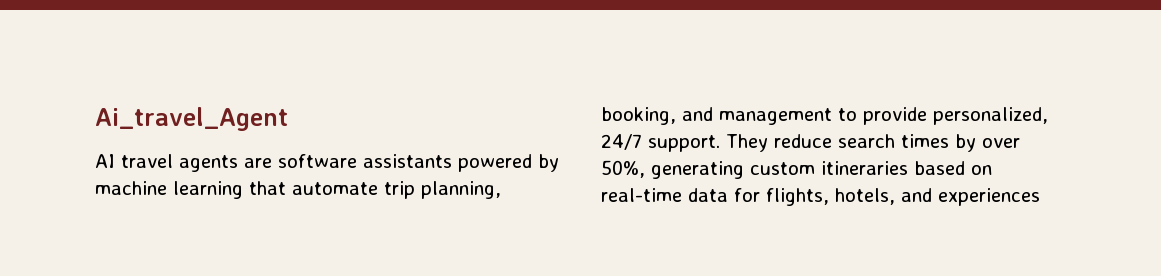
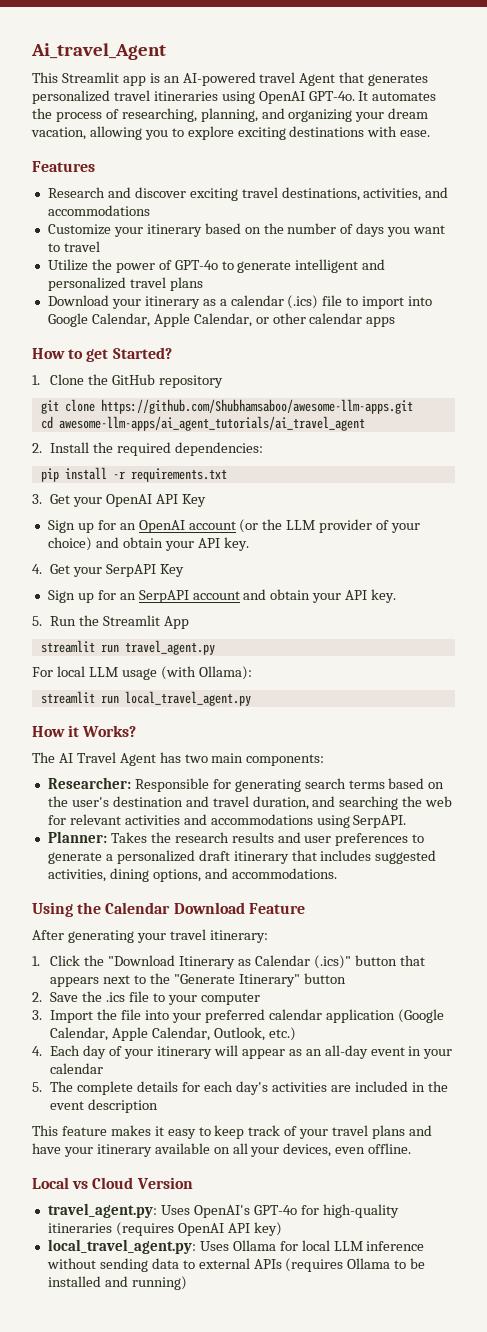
- AI travel agents are software assistants powered by machine learning that automate trip planning, booking, and management to provide personalized, 24/7 support. They reduce search times by over 50%, generating custom itineraries based on real-time data for flights, hotels, and experiences
+ This Streamlit app is an AI-powered travel Agent that generates personalized travel itineraries using OpenAI GPT-4o. It automates the process of researching, planning, and organizing your dream vacation, allowing you to explore exciting destinations with ease.
+ Features
+ Research and discover exciting travel destinations, activities, and accommodations
+ Customize your itinerary based on the number of days you want to travel
+ Utilize the power of GPT-4o to generate intelligent and personalized travel plans
+ Download your itinerary as a calendar (.ics) file to import into Google Calendar, Apple Calendar, or other calendar apps
+ How to get Started?
+ 1. Clone the GitHub repository
+ git clone https://github.com/Shubhamsaboo/awesome-llm-apps.git
+ cd awesome-llm-apps/ai_agent_tutorials/ai_travel_agent
+ 2. Install the required dependencies:
+ pip install -r requirements.txt
+ 3. Get your OpenAI API Key
+ Sign up for an OpenAI account (or the LLM provider of your choice) and obtain your API key.
+ 4. Get your SerpAPI Key
+ Sign up for an SerpAPI account and obtain your API key.
+ 5. Run the Streamlit App
+ streamlit run travel_agent.py
+ For local LLM usage (with Ollama):
+ streamlit run local_travel_agent.py
+ How it Works?
+ The AI Travel Agent has two main components:
+ Researcher: Responsible for generating search terms based on the user's destination and travel duration, and searching the web for relevant activities and accommodations using SerpAPI.
+ Planner: Takes the research results and user preferences to generate a personalized draft itinerary that includes suggested activities, dining options, and accommodations.
+ Using the Calendar Download Feature
+ After generating your travel itinerary:
+ 1. Click the "Download Itinerary as Calendar (.ics)" button that appears next to the "Generate Itinerary" button
+ 2. Save the .ics file to your computer
+ 3. Import the file into your preferred calendar application (Google Calendar, Apple Calendar, Outlook, etc.)
+ 4. Each day of your itinerary will appear as an all-day event in your calendar
+ 5. The complete details for each day's activities are included in the event description
+ This feature makes it easy to keep track of your travel plans and have your itinerary available on all your devices, even offline.
+ Local vs Cloud Version
+ travel_agent.py: Uses OpenAI's GPT-4o for high-quality itineraries (requires OpenAI API key)
+ local_travel_agent.py: Uses Ollama for local LLM inference without sending data to external APIs (requires Ollama to be installed and running)

